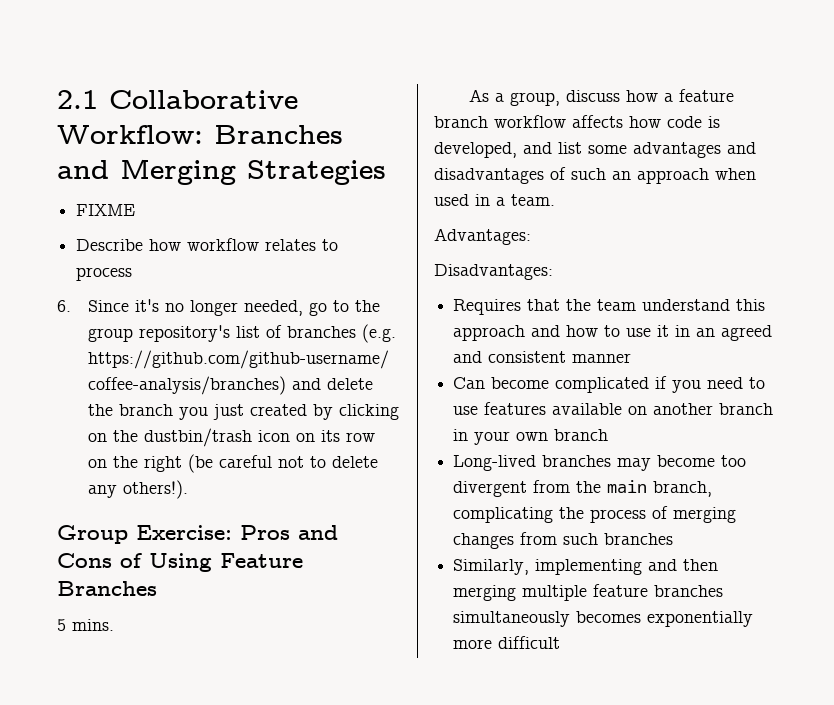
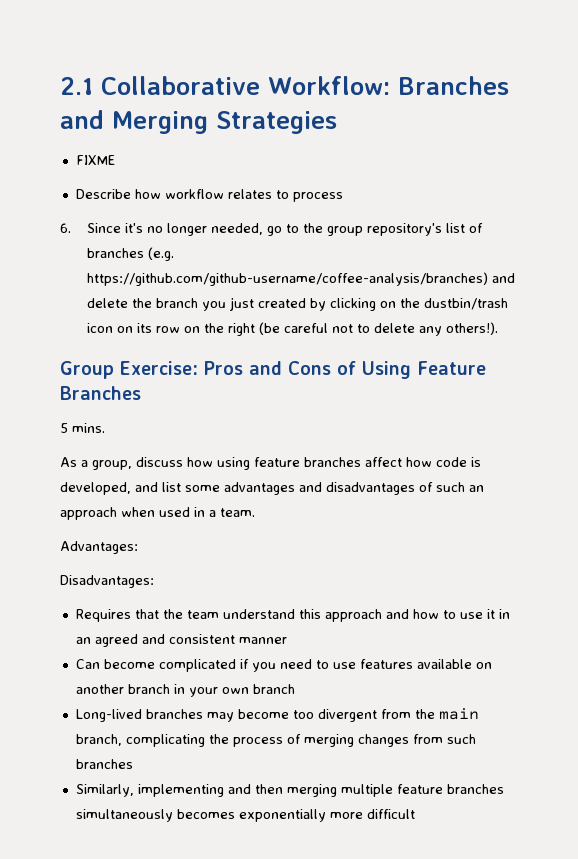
- As a group, discuss how a feature branch workflow affects how code is developed, and list some advantages and disadvantages of such an approach when used in a team.
+ As a group, discuss how using feature branches affect how code is developed, and list some advantages and disadvantages of such an approach when used in a team.

